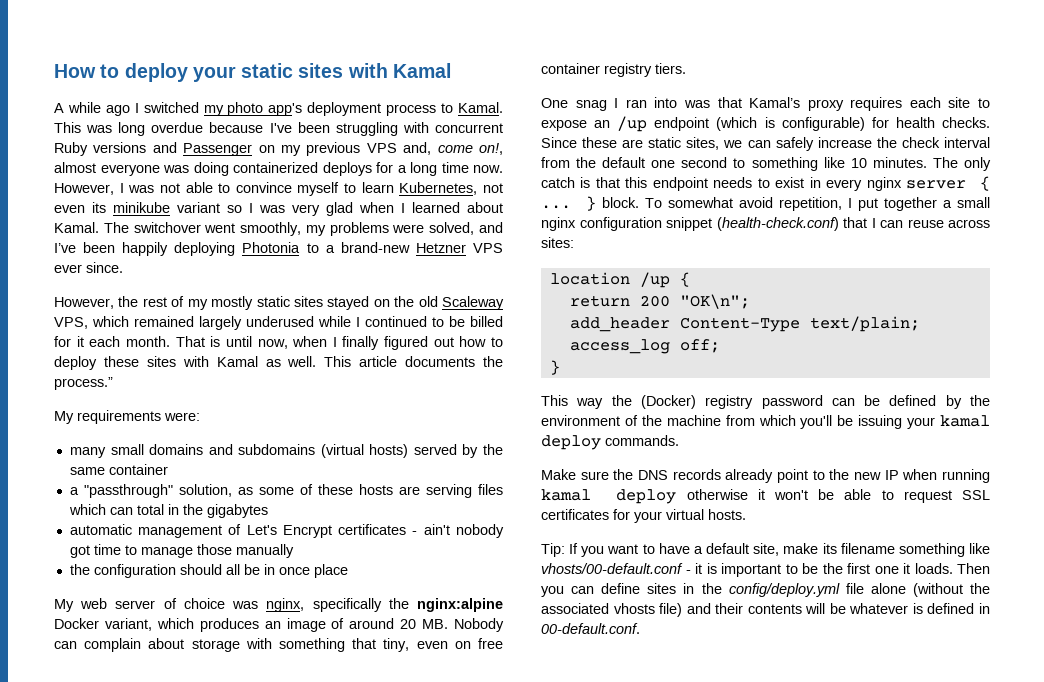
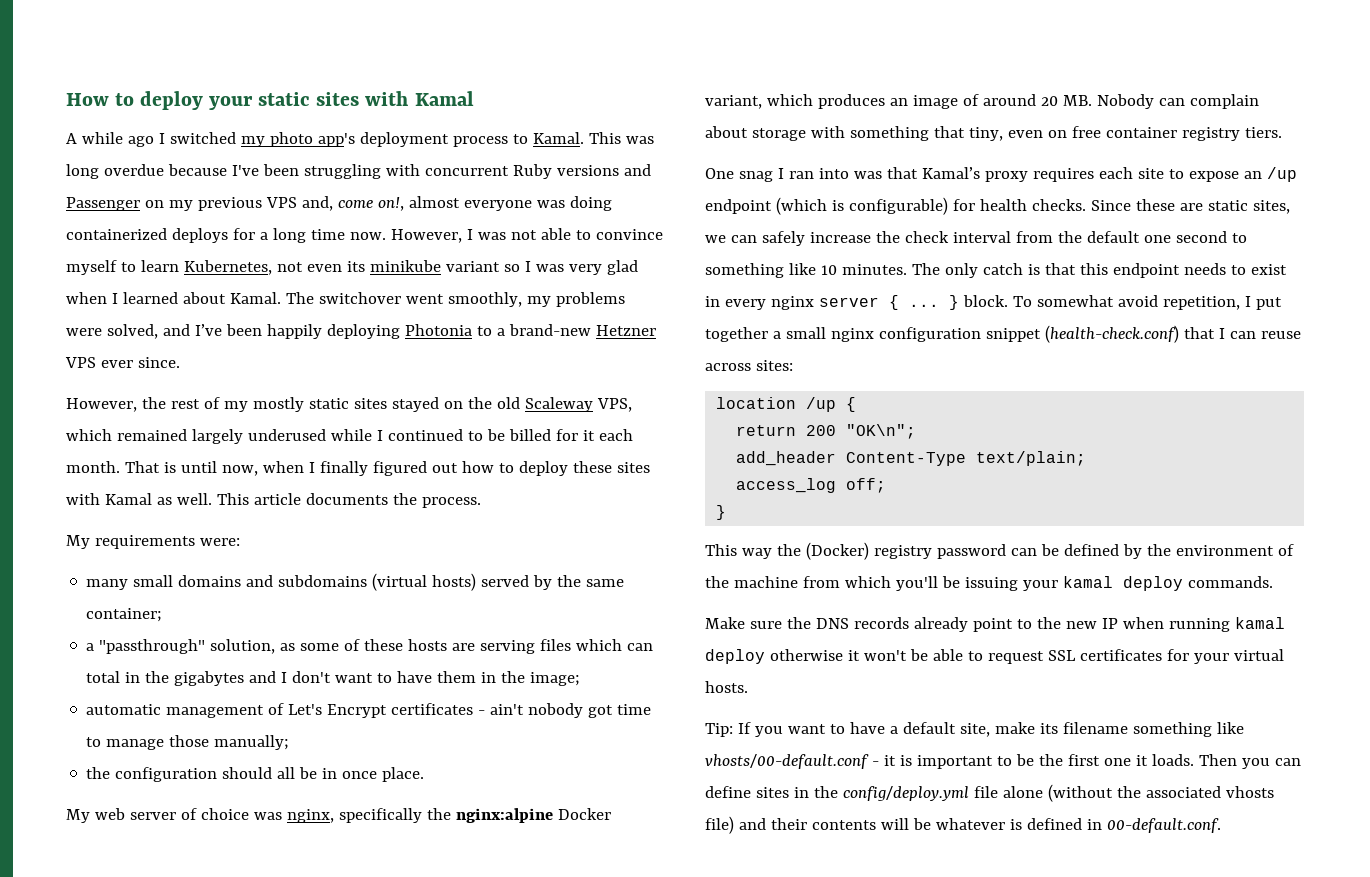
- This article documents the process.”
+ This article documents the process.
- many small domains and subdomains (virtual hosts) served by the same container
+ many small domains and subdomains (virtual hosts) served by the same container;
- a "passthrough" solution, as some of these hosts are serving files which can total in the gigabytes
+ a "passthrough" solution, as some of these hosts are serving files which can total in the gigabytes and I don't want to have them in the image;
- automatic management of Let's Encrypt certificates - ain't nobody got time to manage those manually
+ automatic management of Let's Encrypt certificates - ain't nobody got time to manage those manually;
- the configuration should all be in once place
+ the configuration should all be in once place.

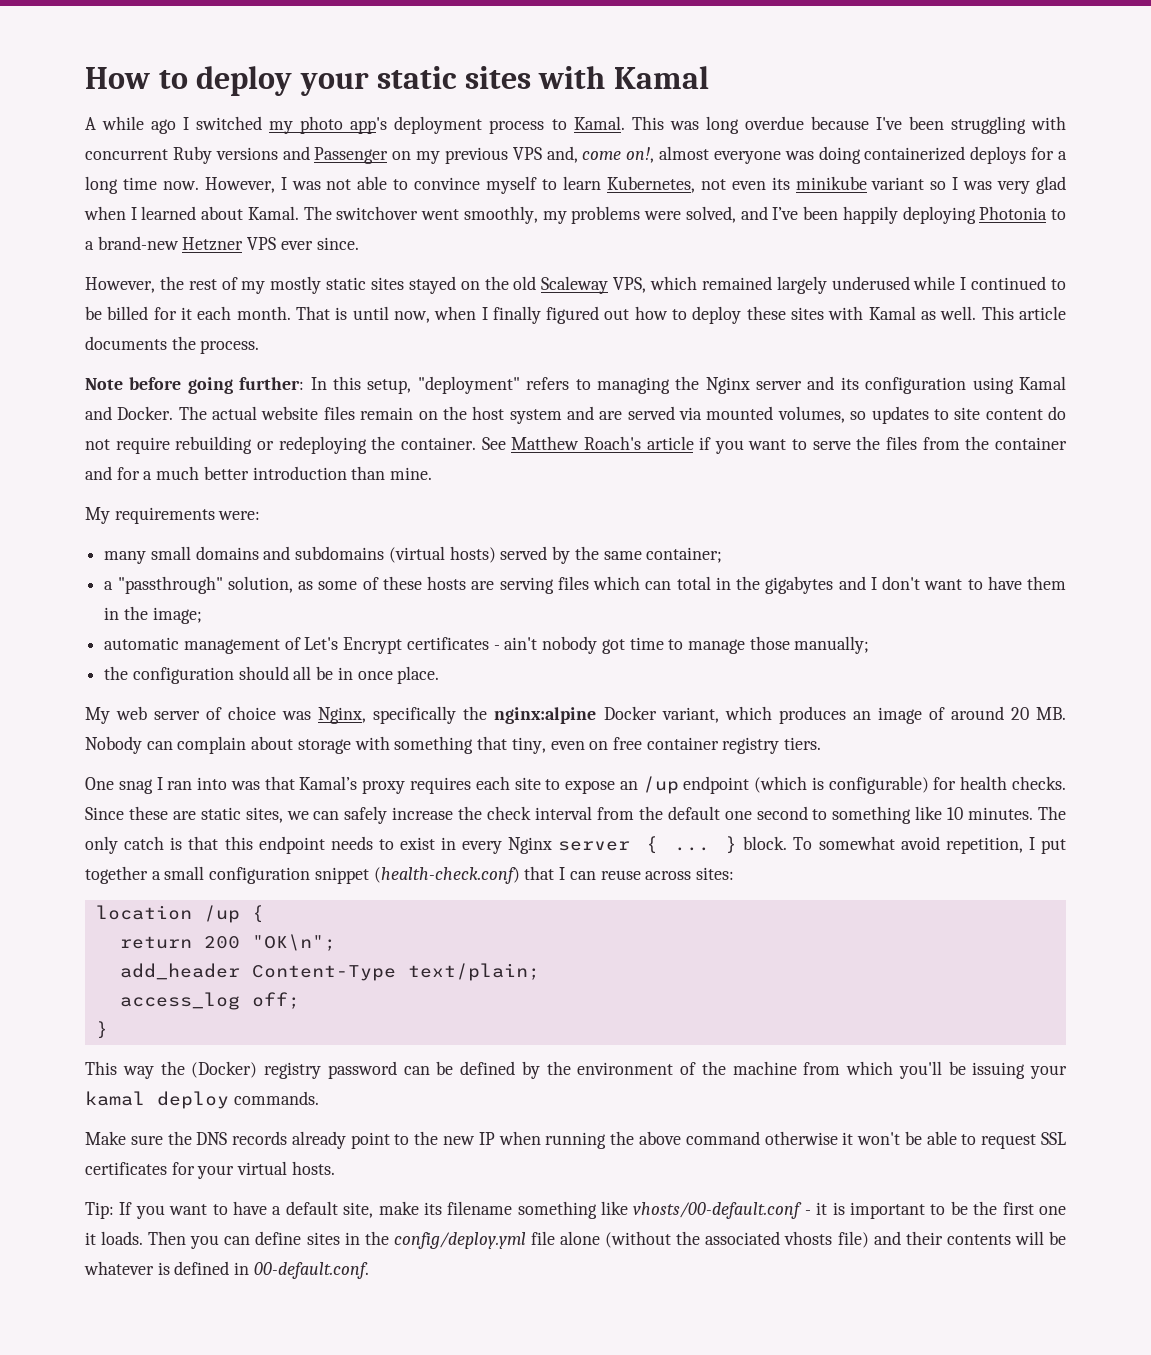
+ Note before going further: In this setup, "deployment" refers to managing the Nginx server and its configuration using Kamal and Docker. The actual website files remain on the host system and are served via mounted volumes, so updates to site content do not require rebuilding or redeploying the container. See Matthew Roach's article if you want to serve the files from the container and for a much better introduction than mine.
- My web server of choice was nginx, specifically the nginx:alpine Docker variant, which produces an image of around 20 MB. Nobody can complain about storage with something that tiny, even on free container registry tiers.
+ My web server of choice was Nginx, specifically the nginx:alpine Docker variant, which produces an image of around 20 MB. Nobody can complain about storage with something that tiny, even on free container registry tiers.
- The only catch is that this endpoint needs to exist in every nginx server { ...
+ The only catch is that this endpoint needs to exist in every Nginx server { ...
- To somewhat avoid repetition, I put together a small nginx configuration snippet (health-check.conf) that I can reuse across sites:
+ To somewhat avoid repetition, I put together a small configuration snippet (health-check.conf) that I can reuse across sites:
- Make sure the DNS records already point to the new IP when running kamal deploy otherwise it won't be able to request SSL certificates for your virtual hosts.
+ Make sure the DNS records already point to the new IP when running the above command otherwise it won't be able to request SSL certificates for your virtual hosts.

